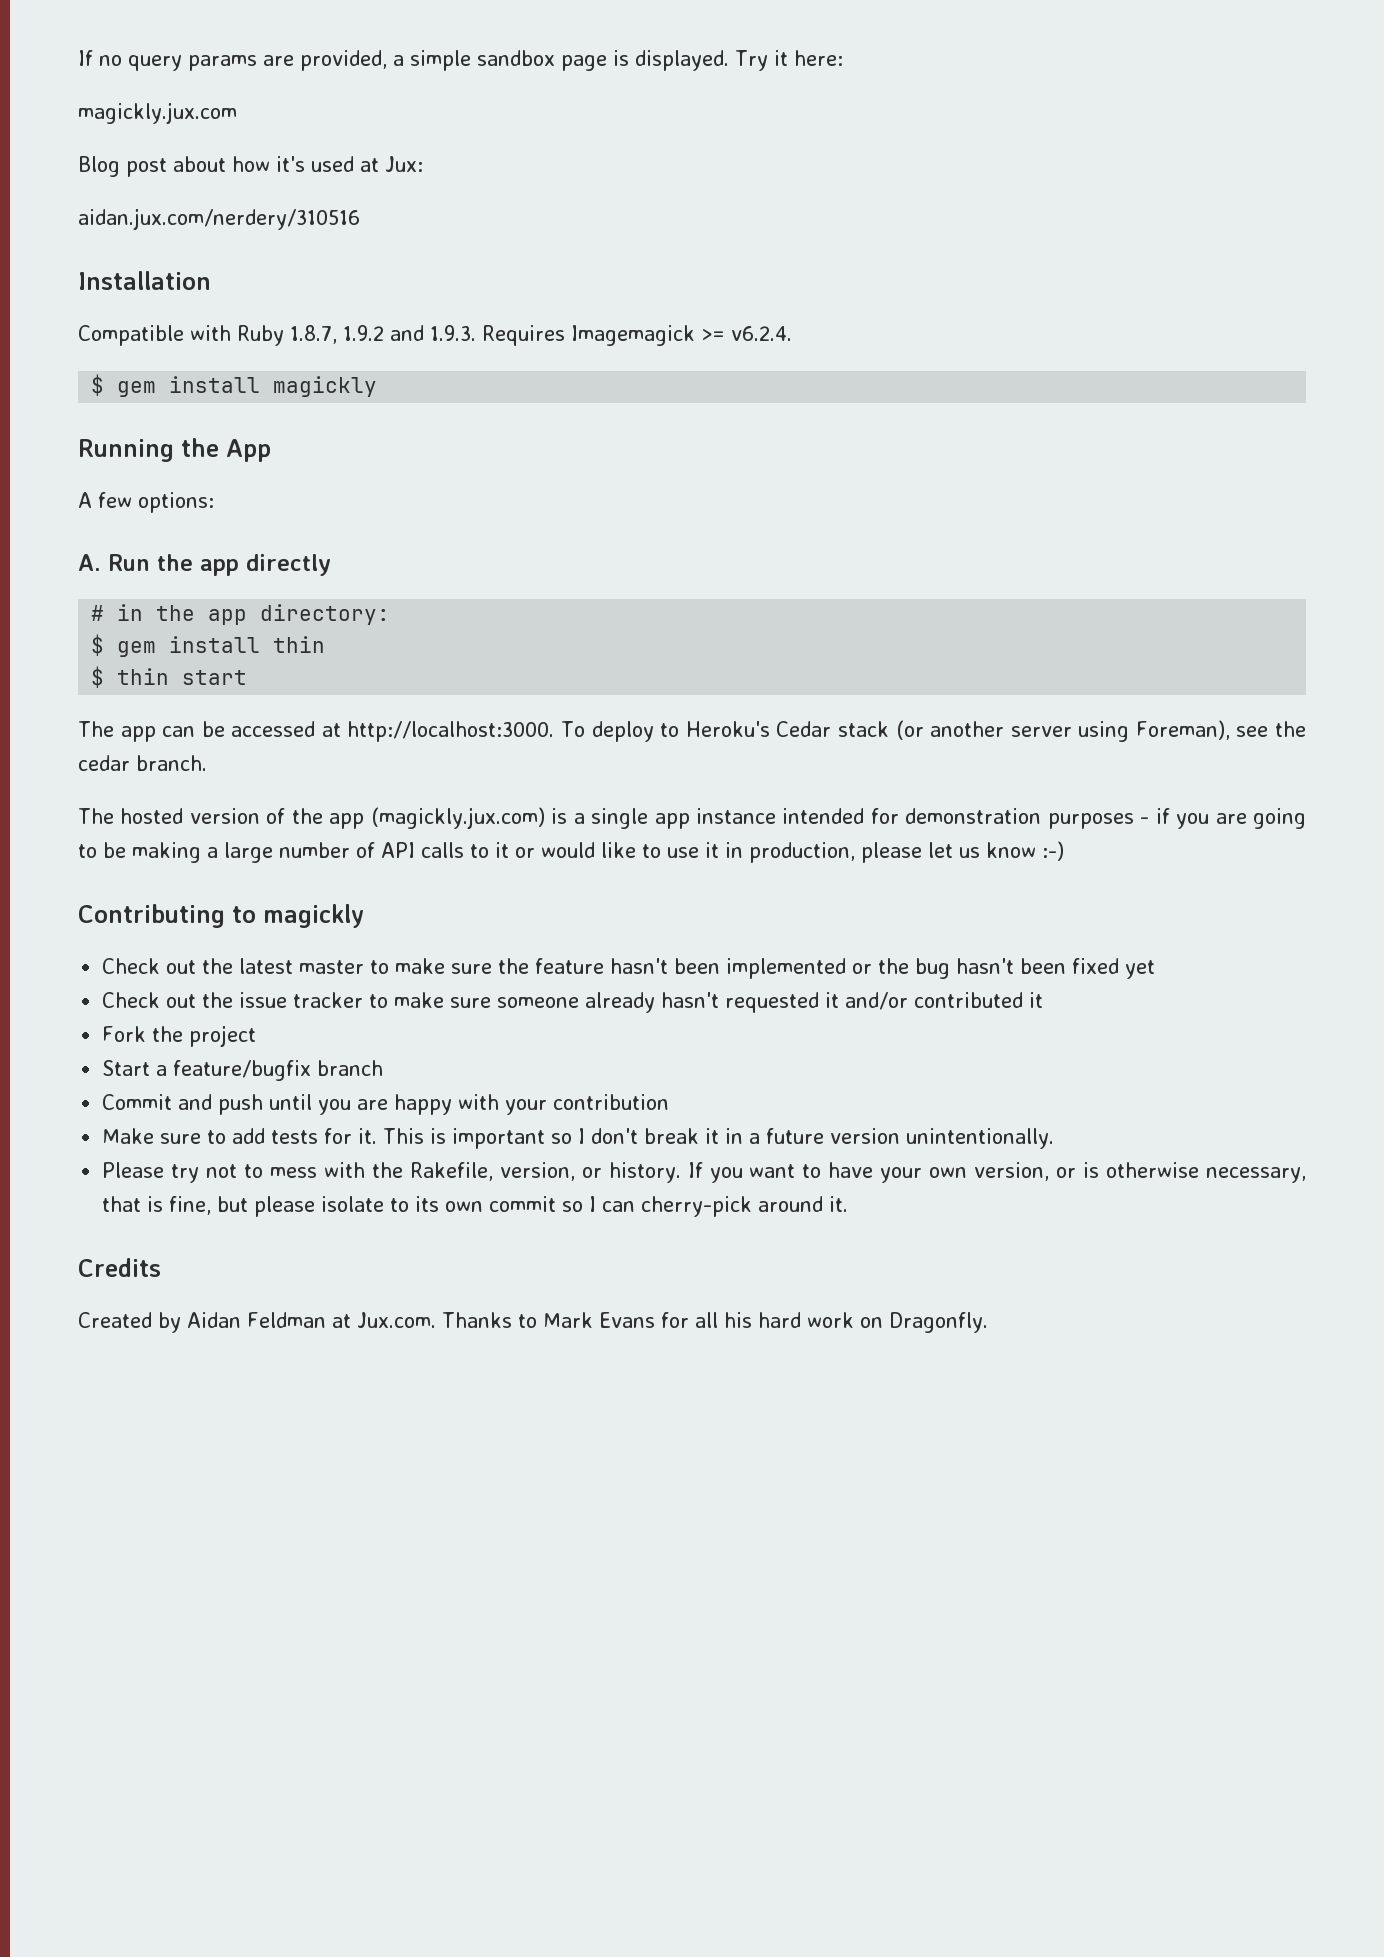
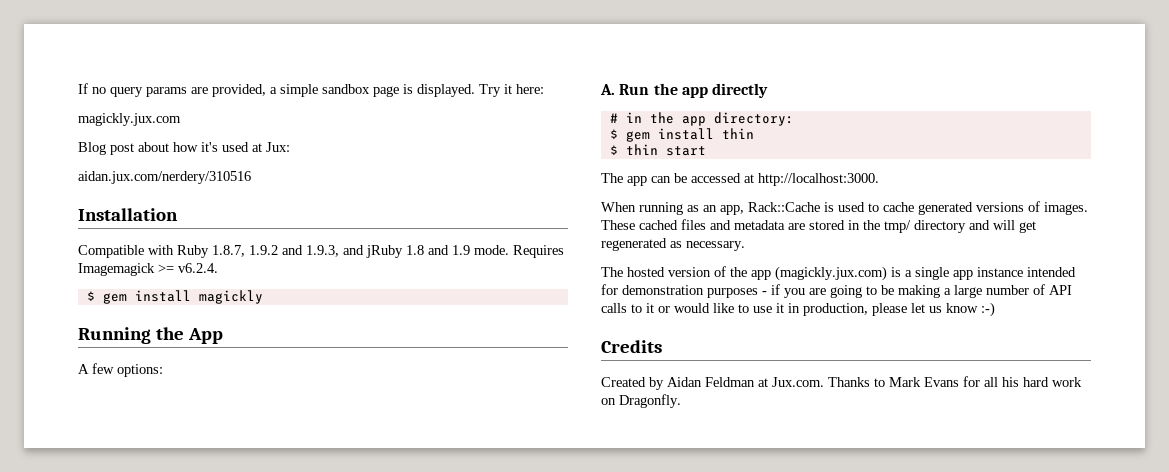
- Compatible with Ruby 1.8.7, 1.9.2 and 1.9.3. Requires Imagemagick >= v6.2.4.
+ Compatible with Ruby 1.8.7, 1.9.2 and 1.9.3, and jRuby 1.8 and 1.9 mode. Requires Imagemagick >= v6.2.4.
- The app can be accessed at http://localhost:3000. To deploy to Heroku's Cedar stack (or another server using Foreman), see the cedar branch.
+ The app can be accessed at http://localhost:3000.
+ When running as an app, Rack::Cache is used to cache generated versions of images. These cached files and metadata are stored in the tmp/ directory and will get regenerated as necessary.
- Contributing to magickly
- Check out the latest master to make sure the feature hasn't been implemented or the bug hasn't been fixed yet
- Check out the issue tracker to make sure someone already hasn't requested it and/or contributed it
- Fork the project
- Start a feature/bugfix branch
- Commit and push until you are happy with your contribution
- Make sure to add tests for it. This is important so I don't break it in a future version unintentionally.
- Please try not to mess with the Rakefile, version, or history. If you want to have your own version, or is otherwise necessary, that is fine, but please isolate to its own commit so I can cherry-pick around it.

